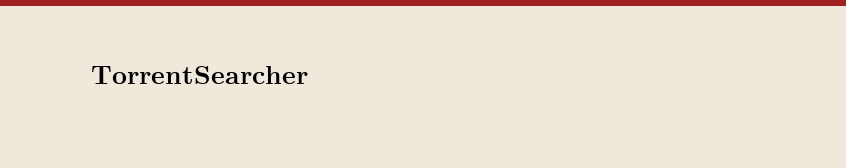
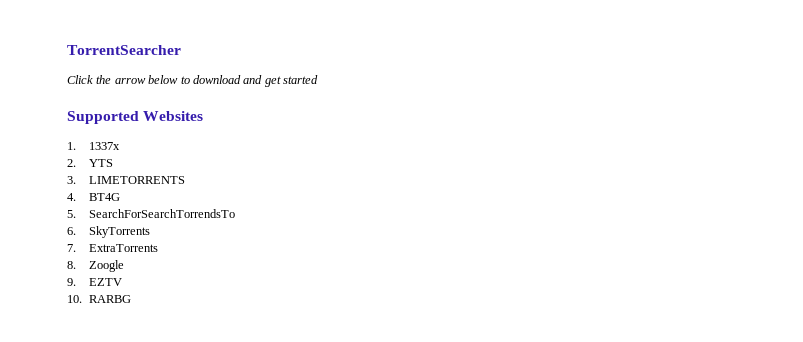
+ Click the arrow below to download and get started
+ Supported Websites
+ 1. 1337x
+ 2. YTS
+ 3. LIMETORRENTS
+ 4. BT4G
+ 5. SearchForSearchTorrendsTo
+ 6. SkyTorrents
+ 7. ExtraTorrents
+ 8. Zoogle
+ 9. EZTV
+ 10. RARBG

